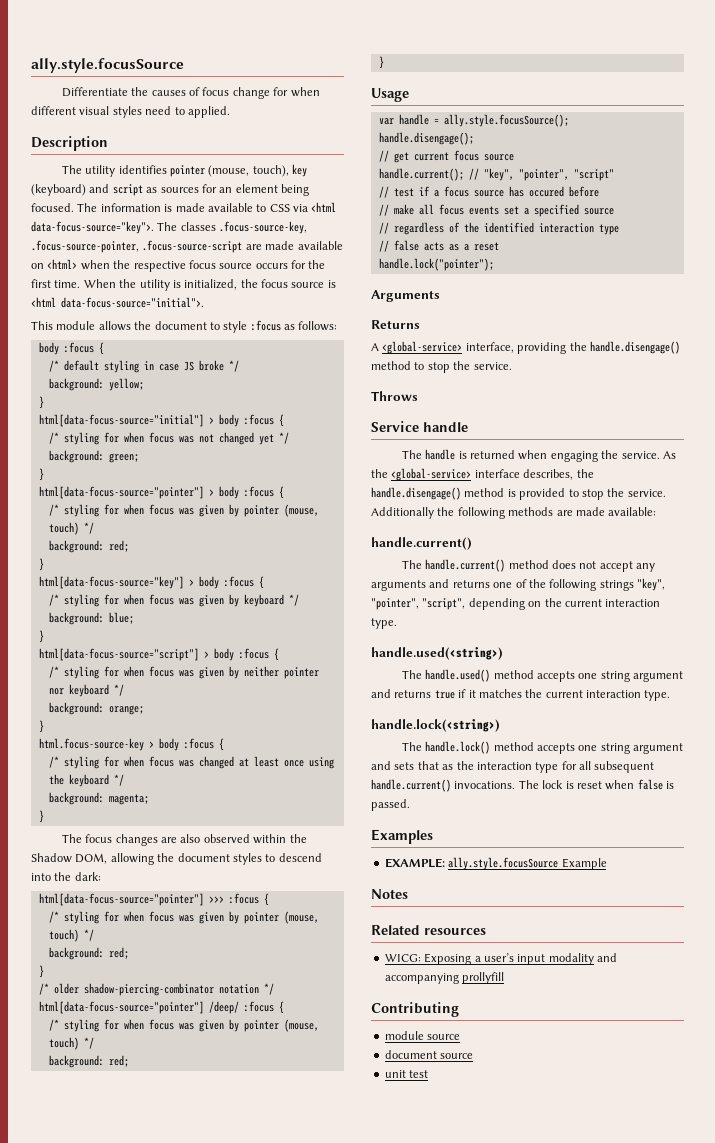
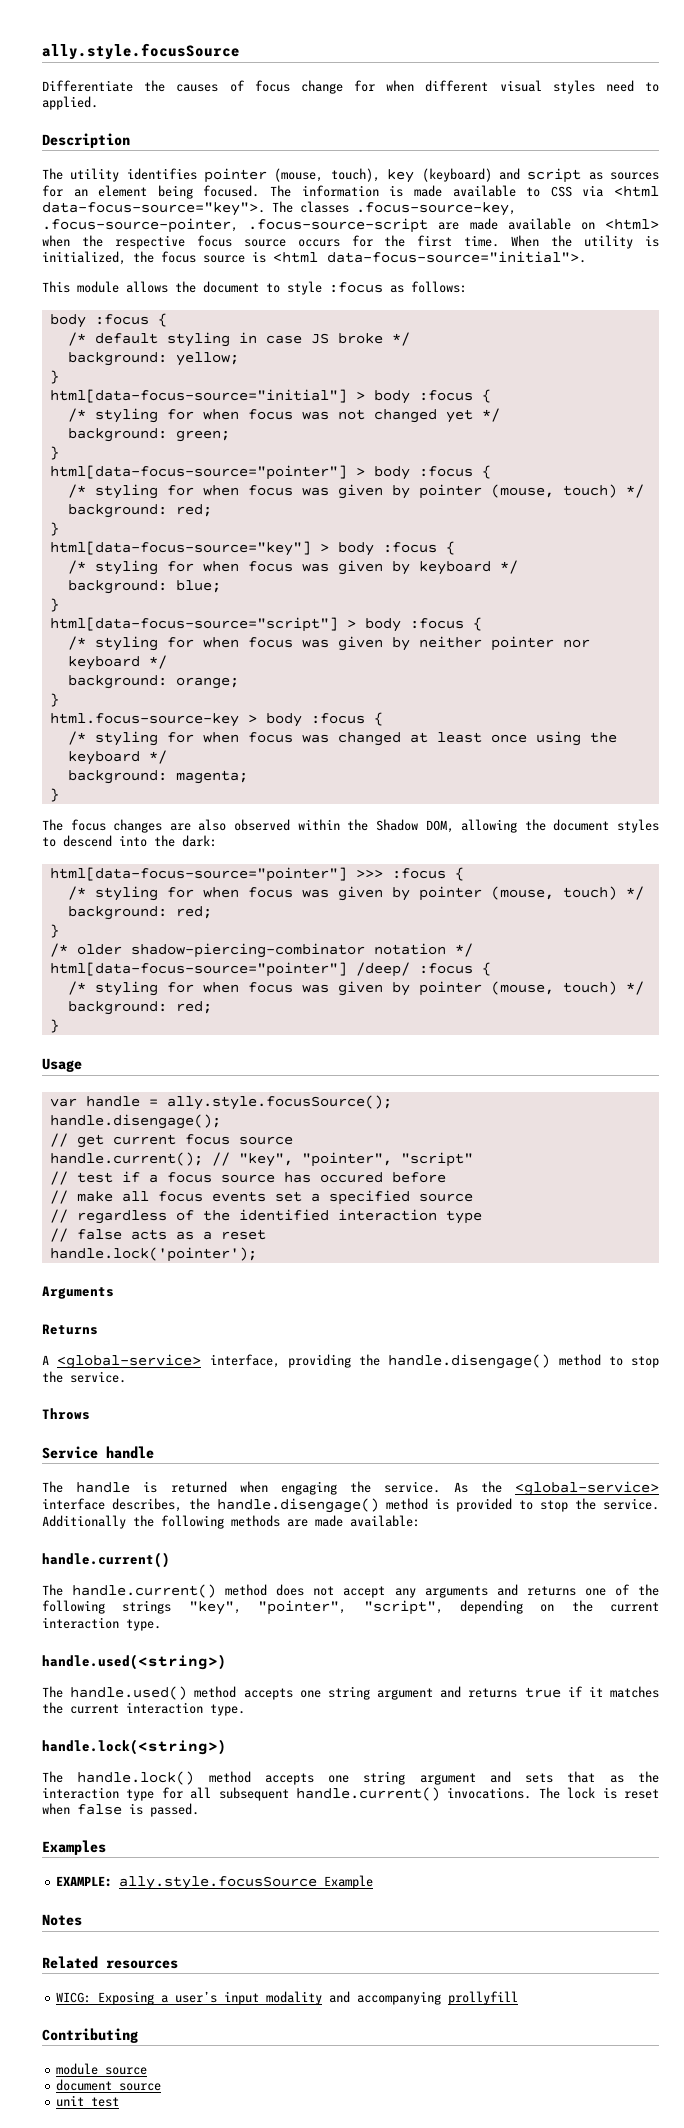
- handle.lock("pointer");
+ handle.lock('pointer');

